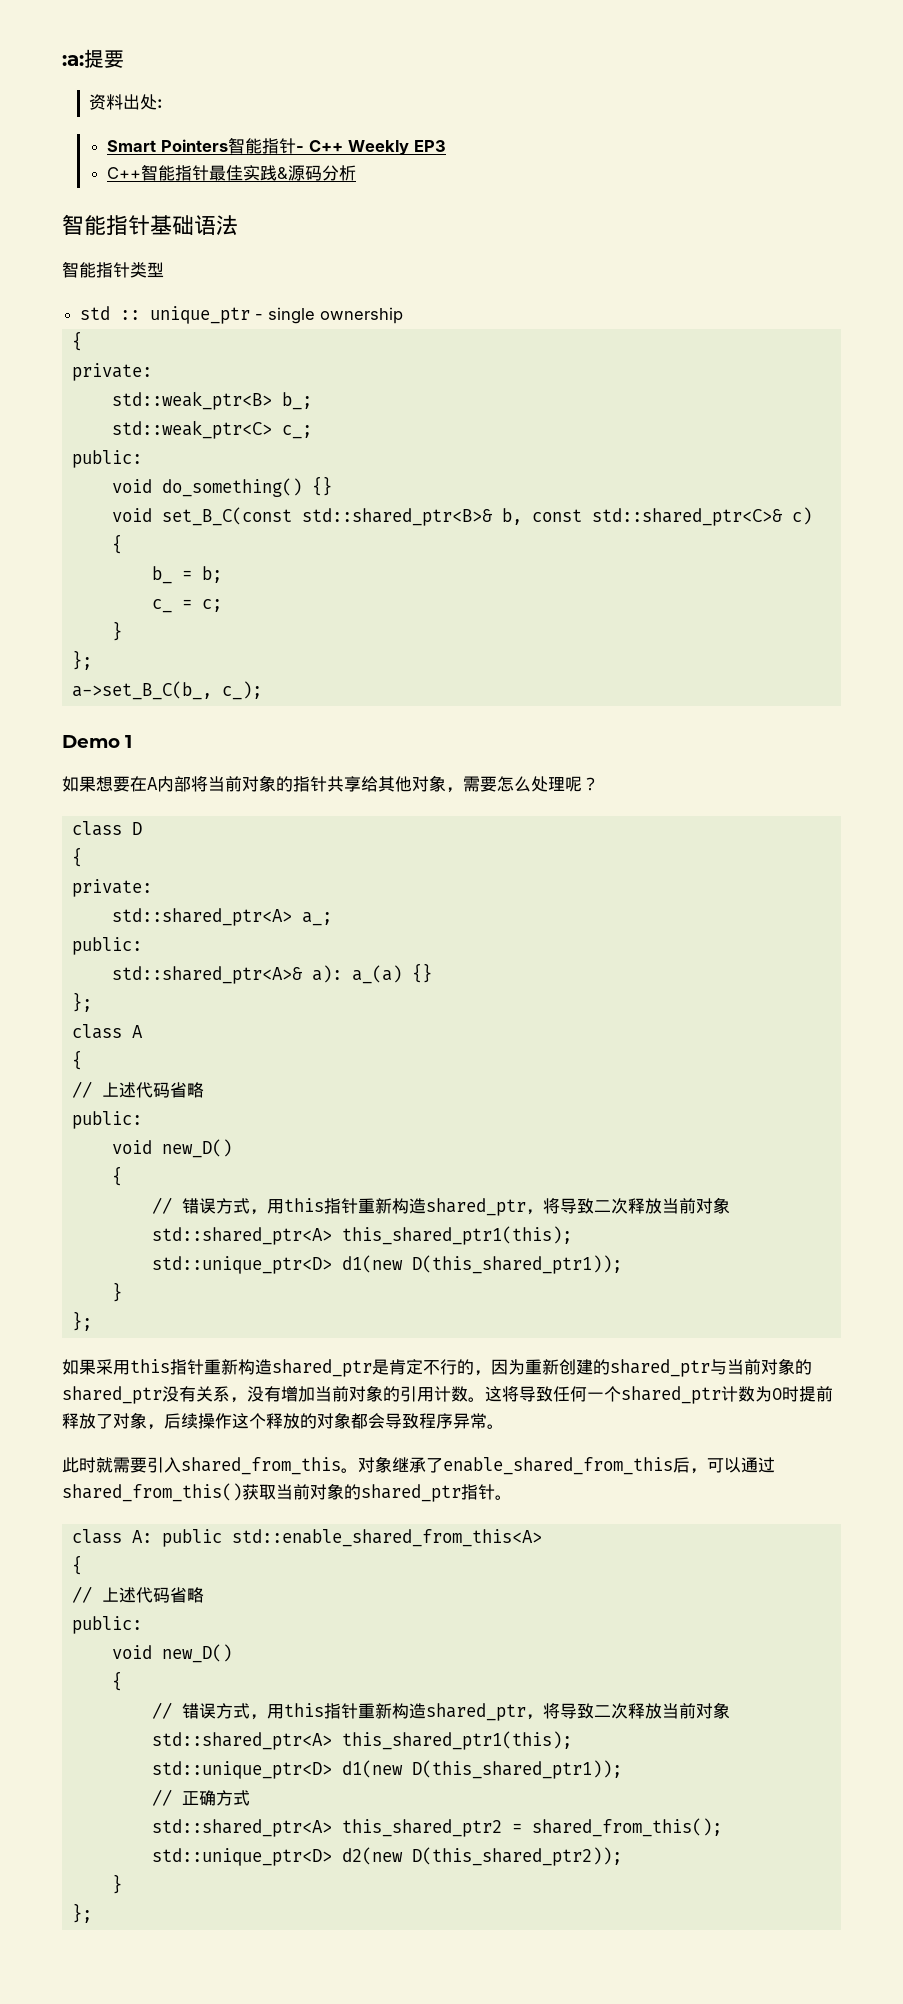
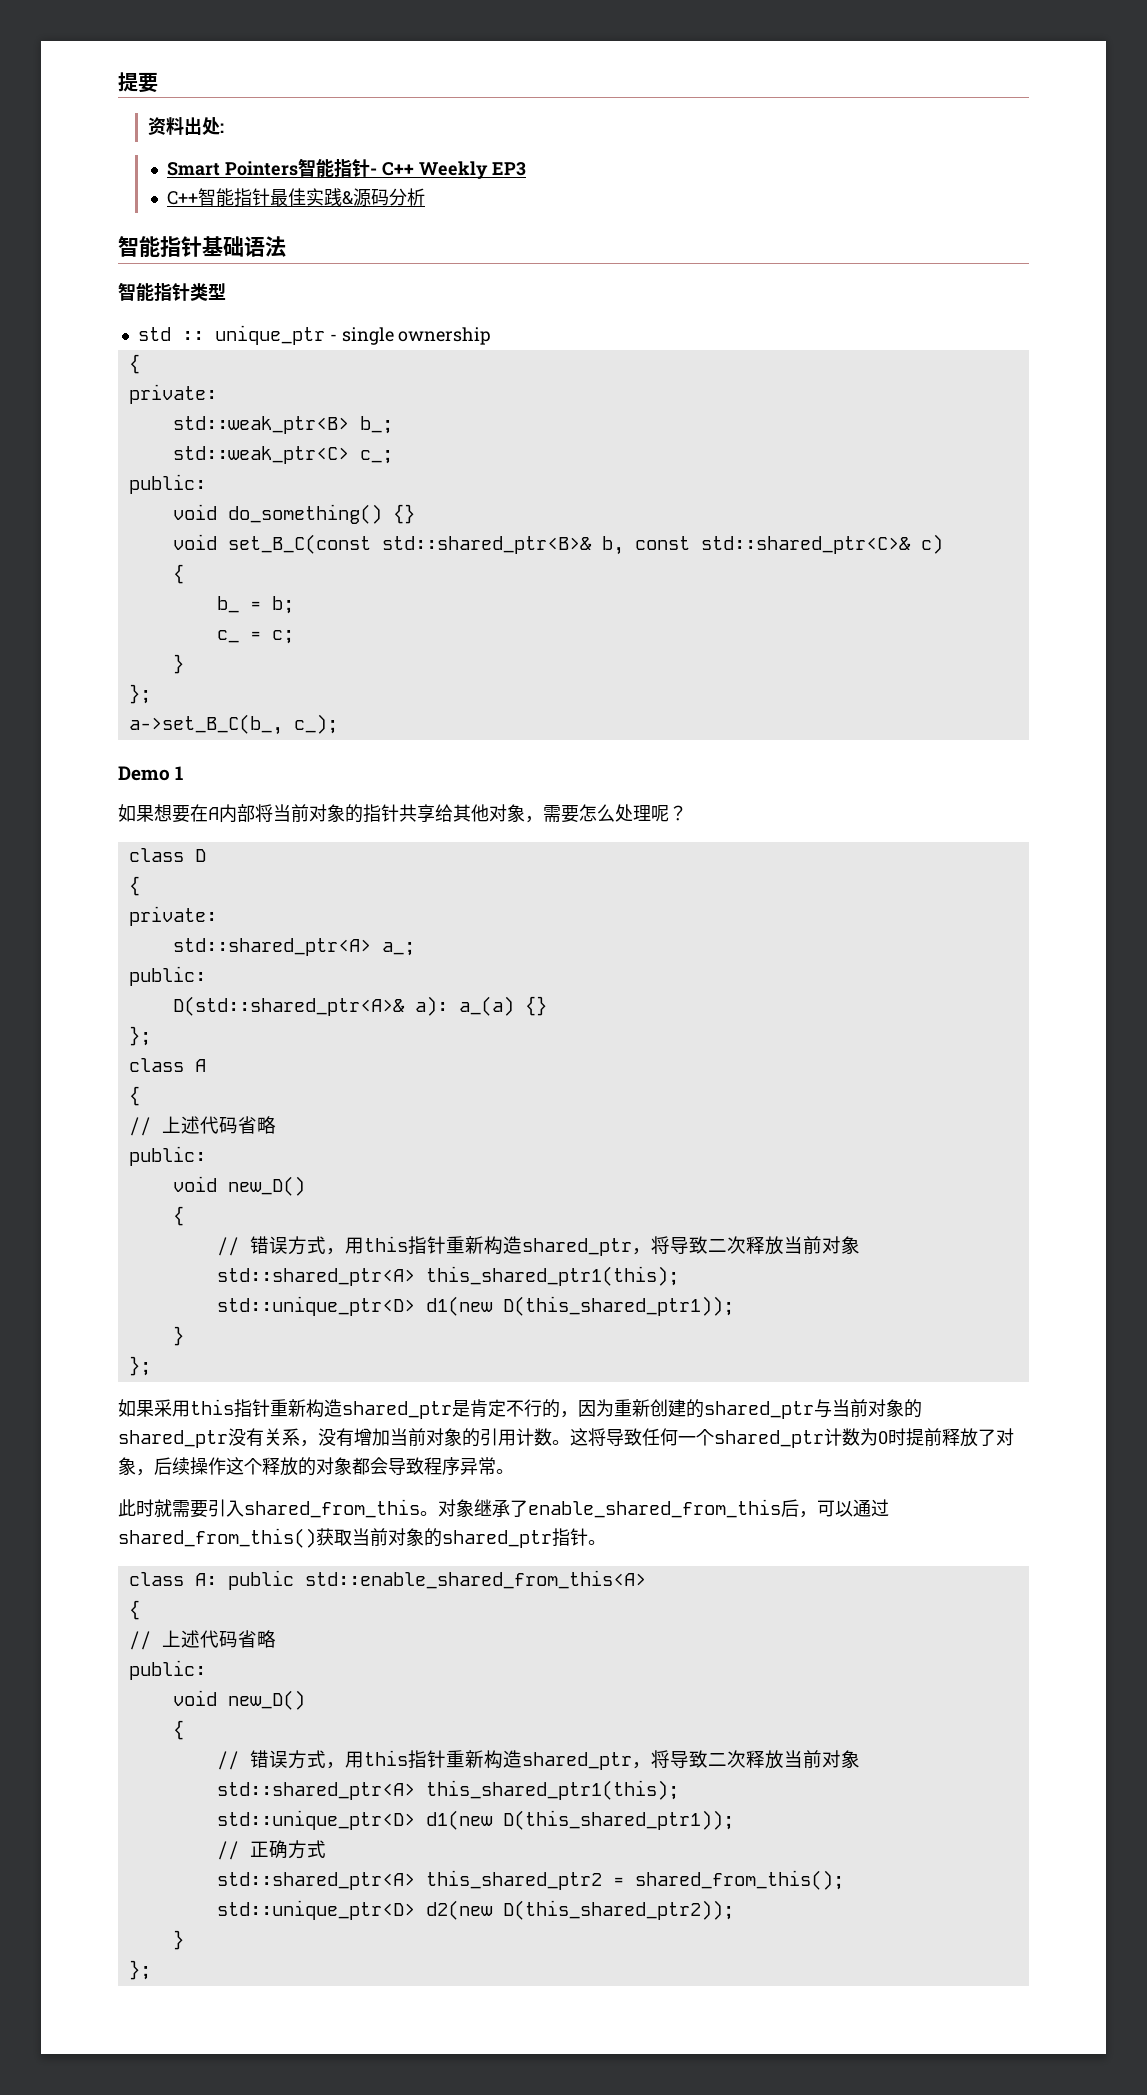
- :a:提要
+ 提要
- std::shared_ptr<A>& a): a_(a) {}
+ D(std::shared_ptr<A>& a): a_(a) {}

